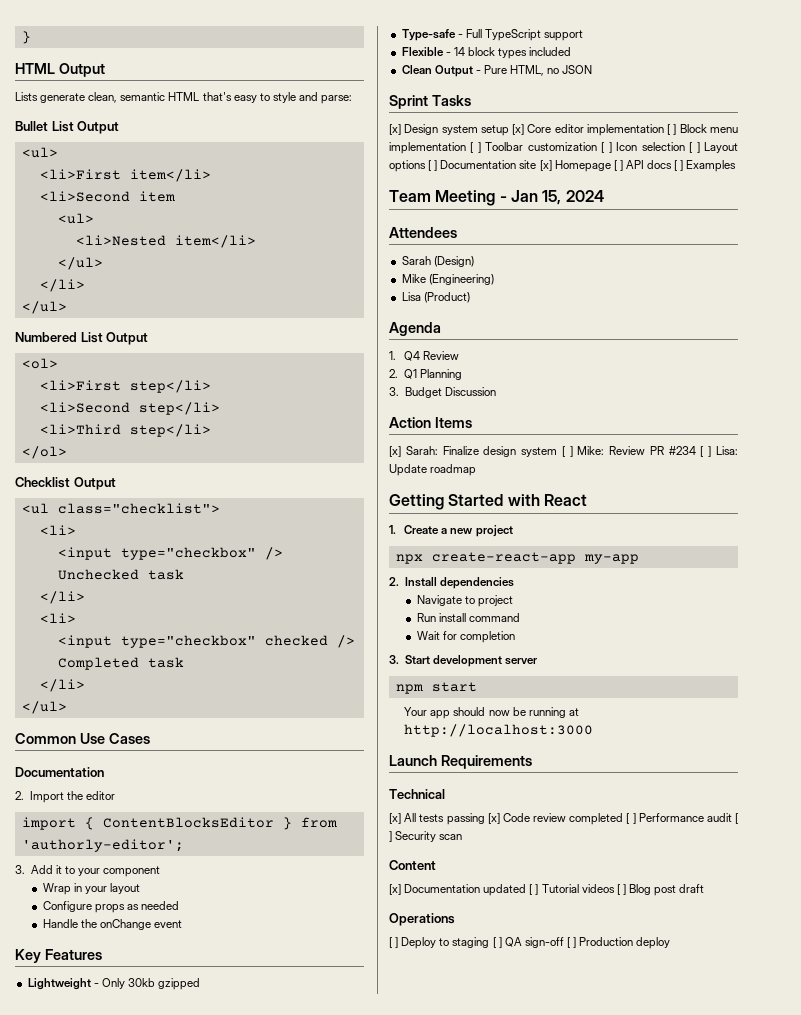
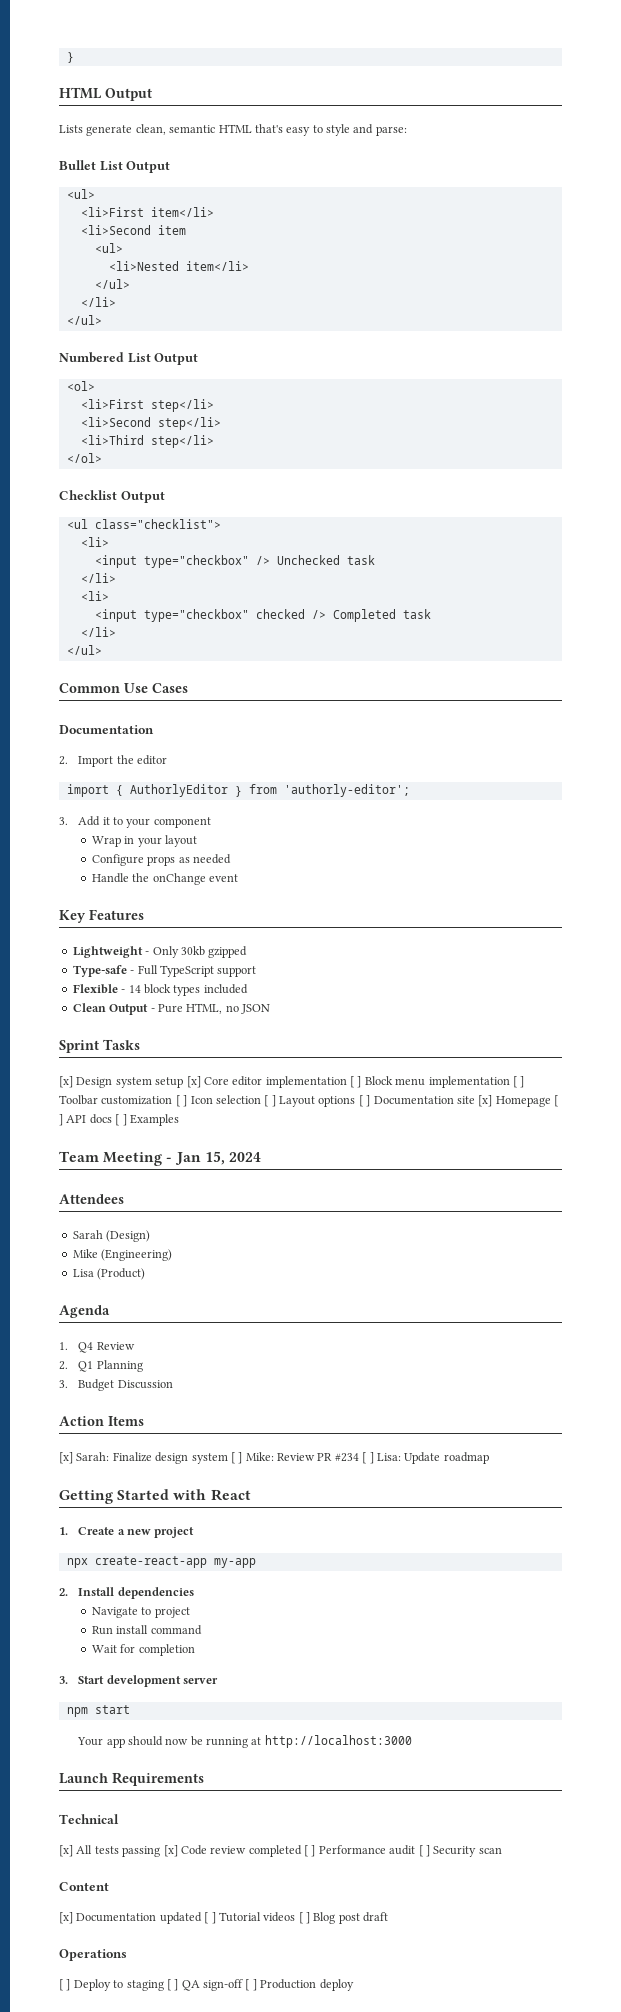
- import { ContentBlocksEditor } from 'authorly-editor';
+ import { AuthorlyEditor } from 'authorly-editor';

